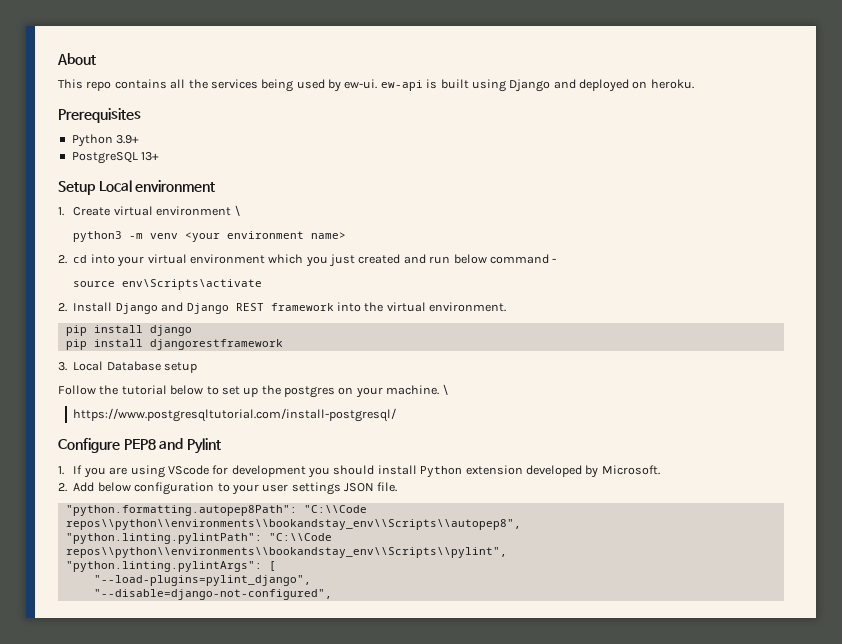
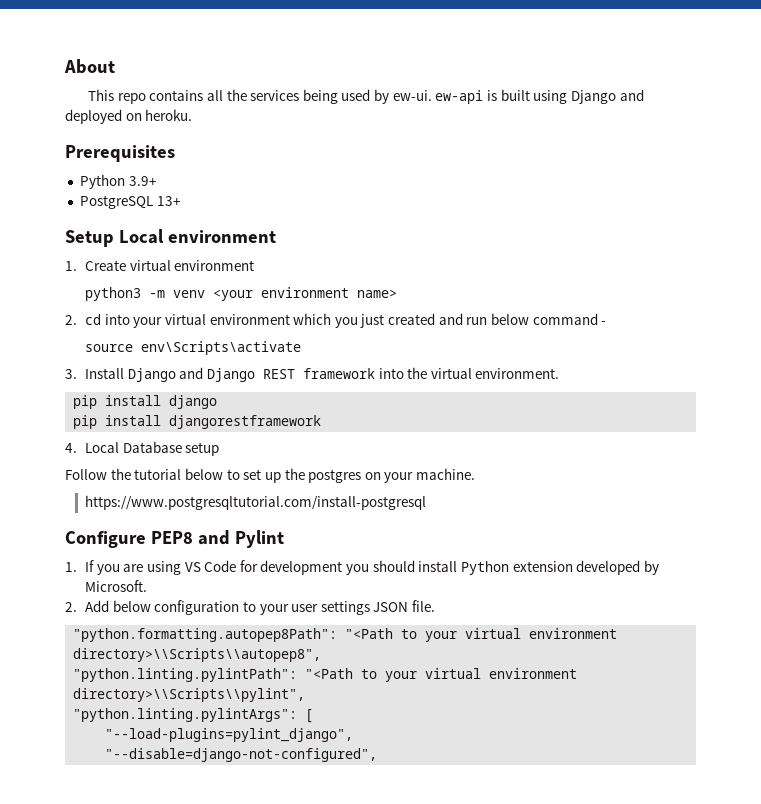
- 1. Create virtual environment \
+ 1. Create virtual environment
- 2. Install Django and Django REST framework into the virtual environment.
+ 3. Install Django and Django REST framework into the virtual environment.
- 3. Local Database setup
+ 4. Local Database setup
- Follow the tutorial below to set up the postgres on your machine. \
- https://www.postgresqltutorial.com/install-postgresql/
+ Follow the tutorial below to set up the postgres on your machine.
+ https://www.postgresqltutorial.com/install-postgresql
- 1. If you are using VScode for development you should install Python extension developed by Microsoft.
+ 1. If you are using VS Code for development you should install Python extension developed by Microsoft.
- "python.formatting.autopep8Path": "C:\\Code repos\\python\\environments\\bookandstay_env\\Scripts\\autopep8",
- "python.linting.pylintPath": "C:\\Code repos\\python\\environments\\bookandstay_env\\Scripts\\pylint",
+ "python.formatting.autopep8Path": "<Path to your virtual environment directory>\\Scripts\\autopep8",
+ "python.linting.pylintPath": "<Path to your virtual environment directory>\\Scripts\\pylint",

